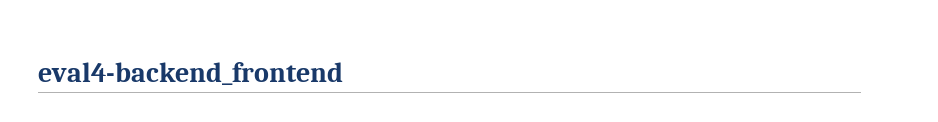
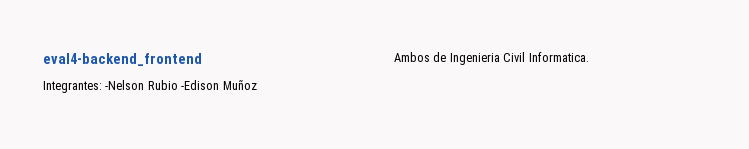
+ Integrantes: -Nelson Rubio -Edison Muñoz
+ Ambos de Ingenieria Civil Informatica.

